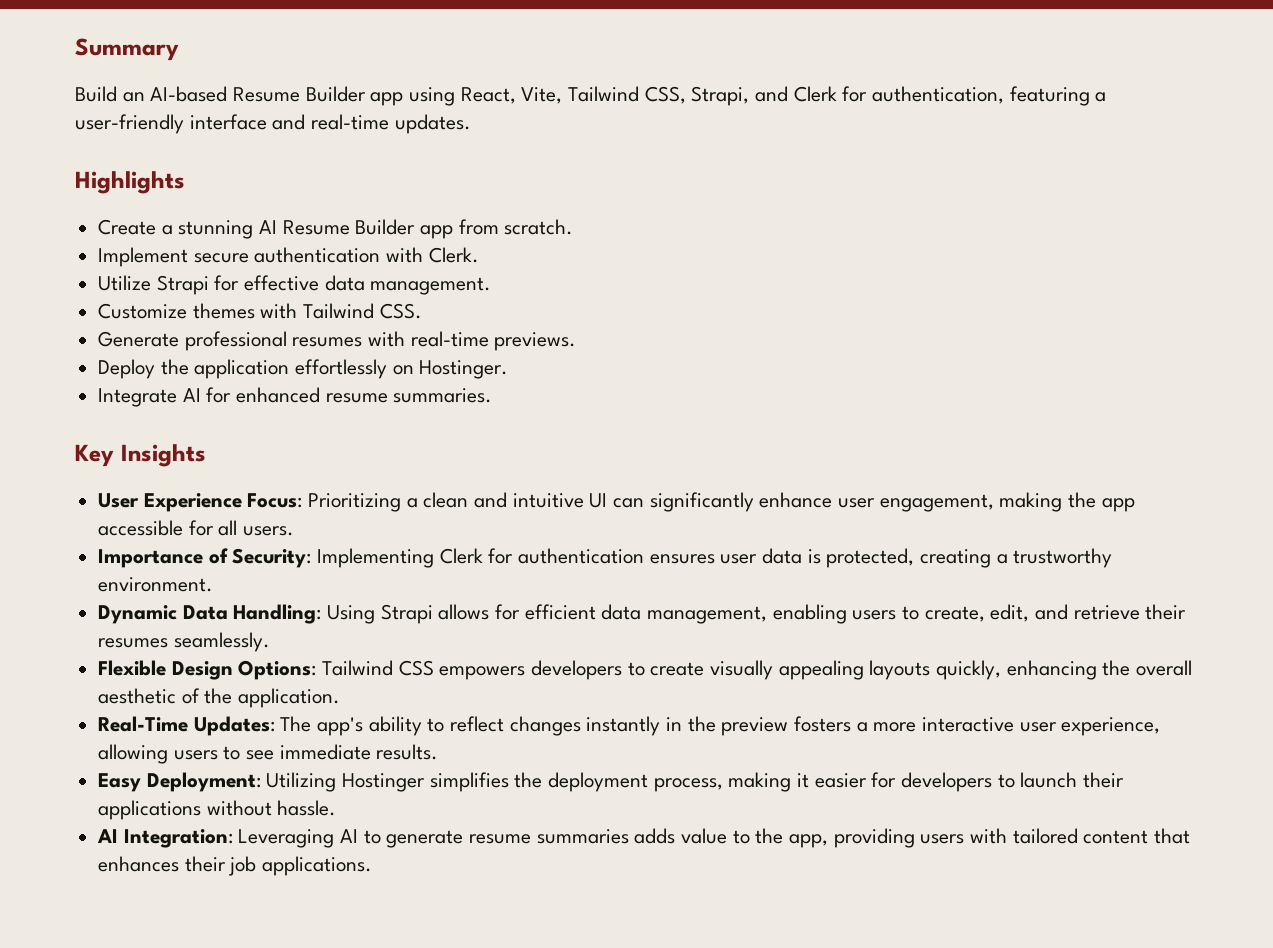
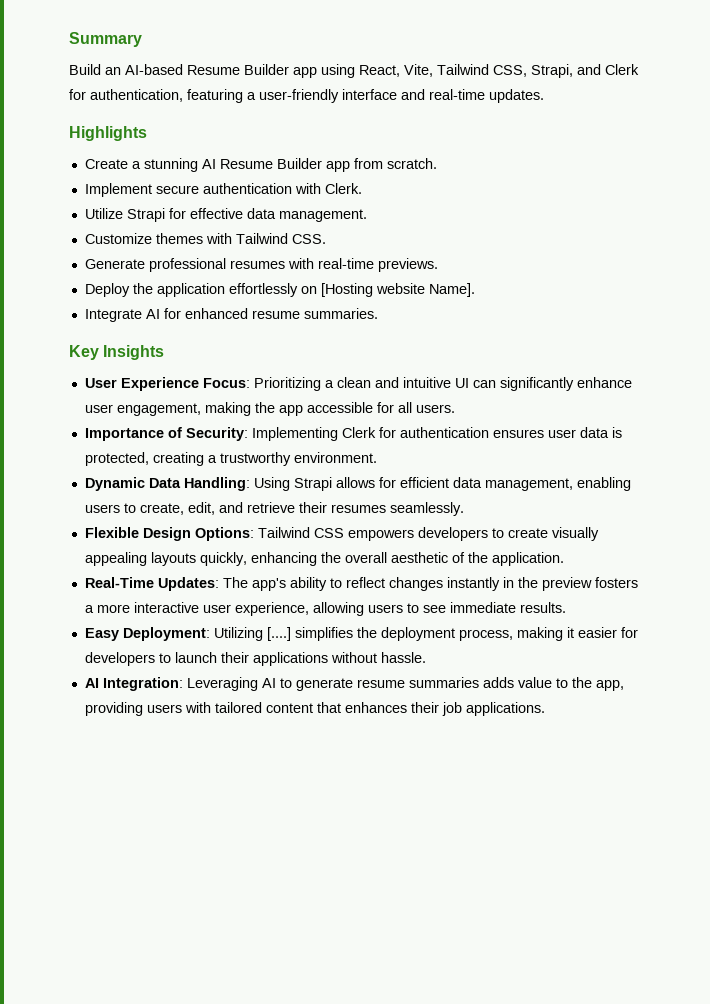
- Deploy the application effortlessly on Hostinger.
+ Deploy the application effortlessly on [Hosting website Name].
- Easy Deployment: Utilizing Hostinger simplifies the deployment process, making it easier for developers to launch their applications without hassle.
+ Easy Deployment: Utilizing [....] simplifies the deployment process, making it easier for developers to launch their applications without hassle.

